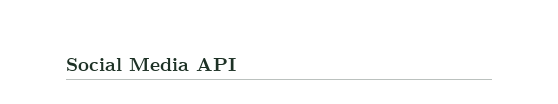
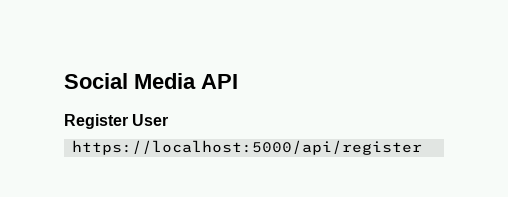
+ Register User
+ https://localhost:5000/api/register

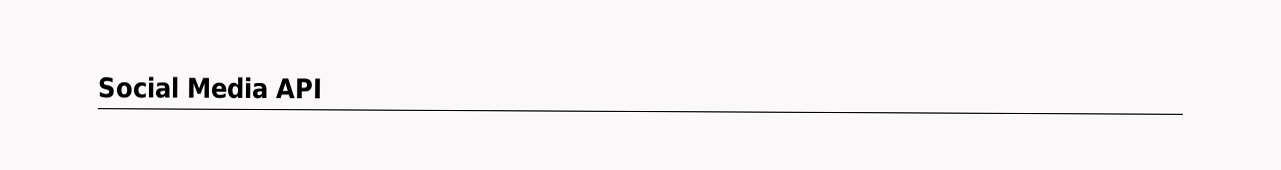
- Register User
- https://localhost:5000/api/register

